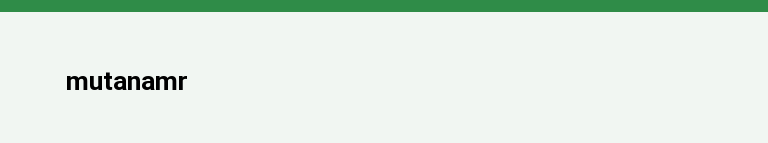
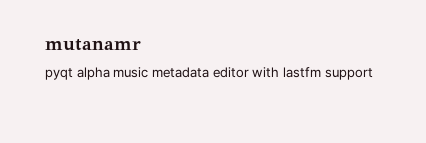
+ pyqt alpha music metadata editor with lastfm support

